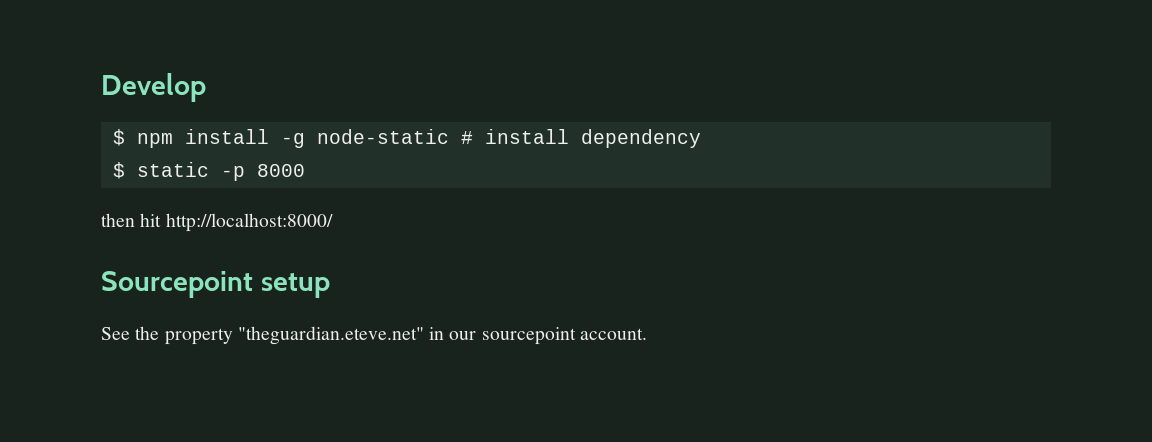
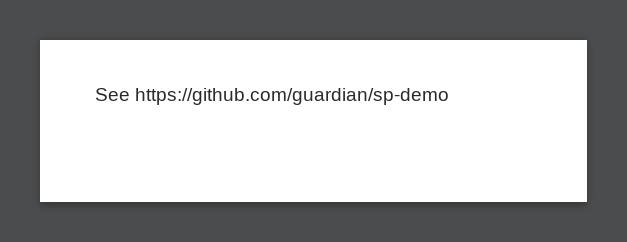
- Develop
- $ npm install -g node-static # install dependency
- $ static -p 8000
- then hit http://localhost:8000/
- Sourcepoint setup
- See the property "theguardian.eteve.net" in our sourcepoint account.
+ See https://github.com/guardian/sp-demo

